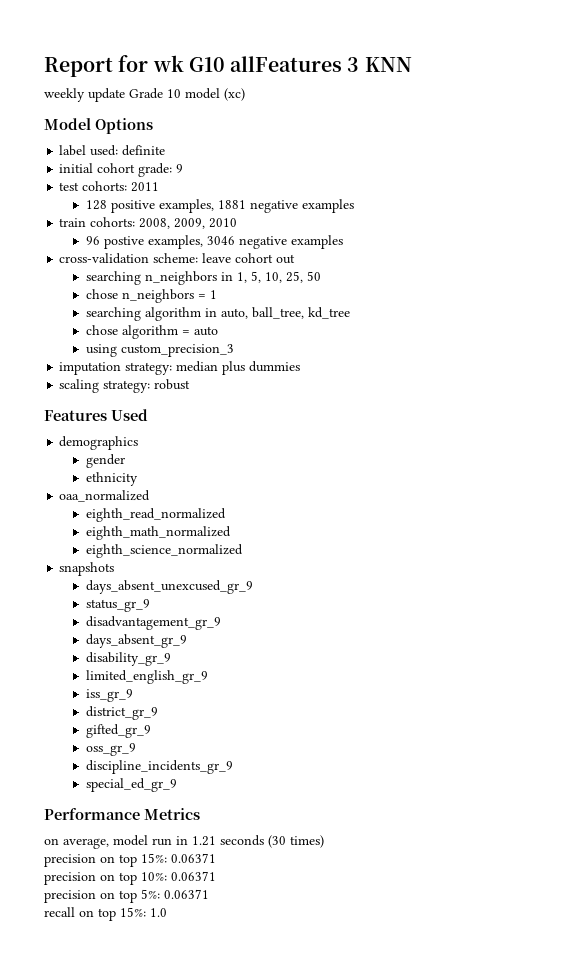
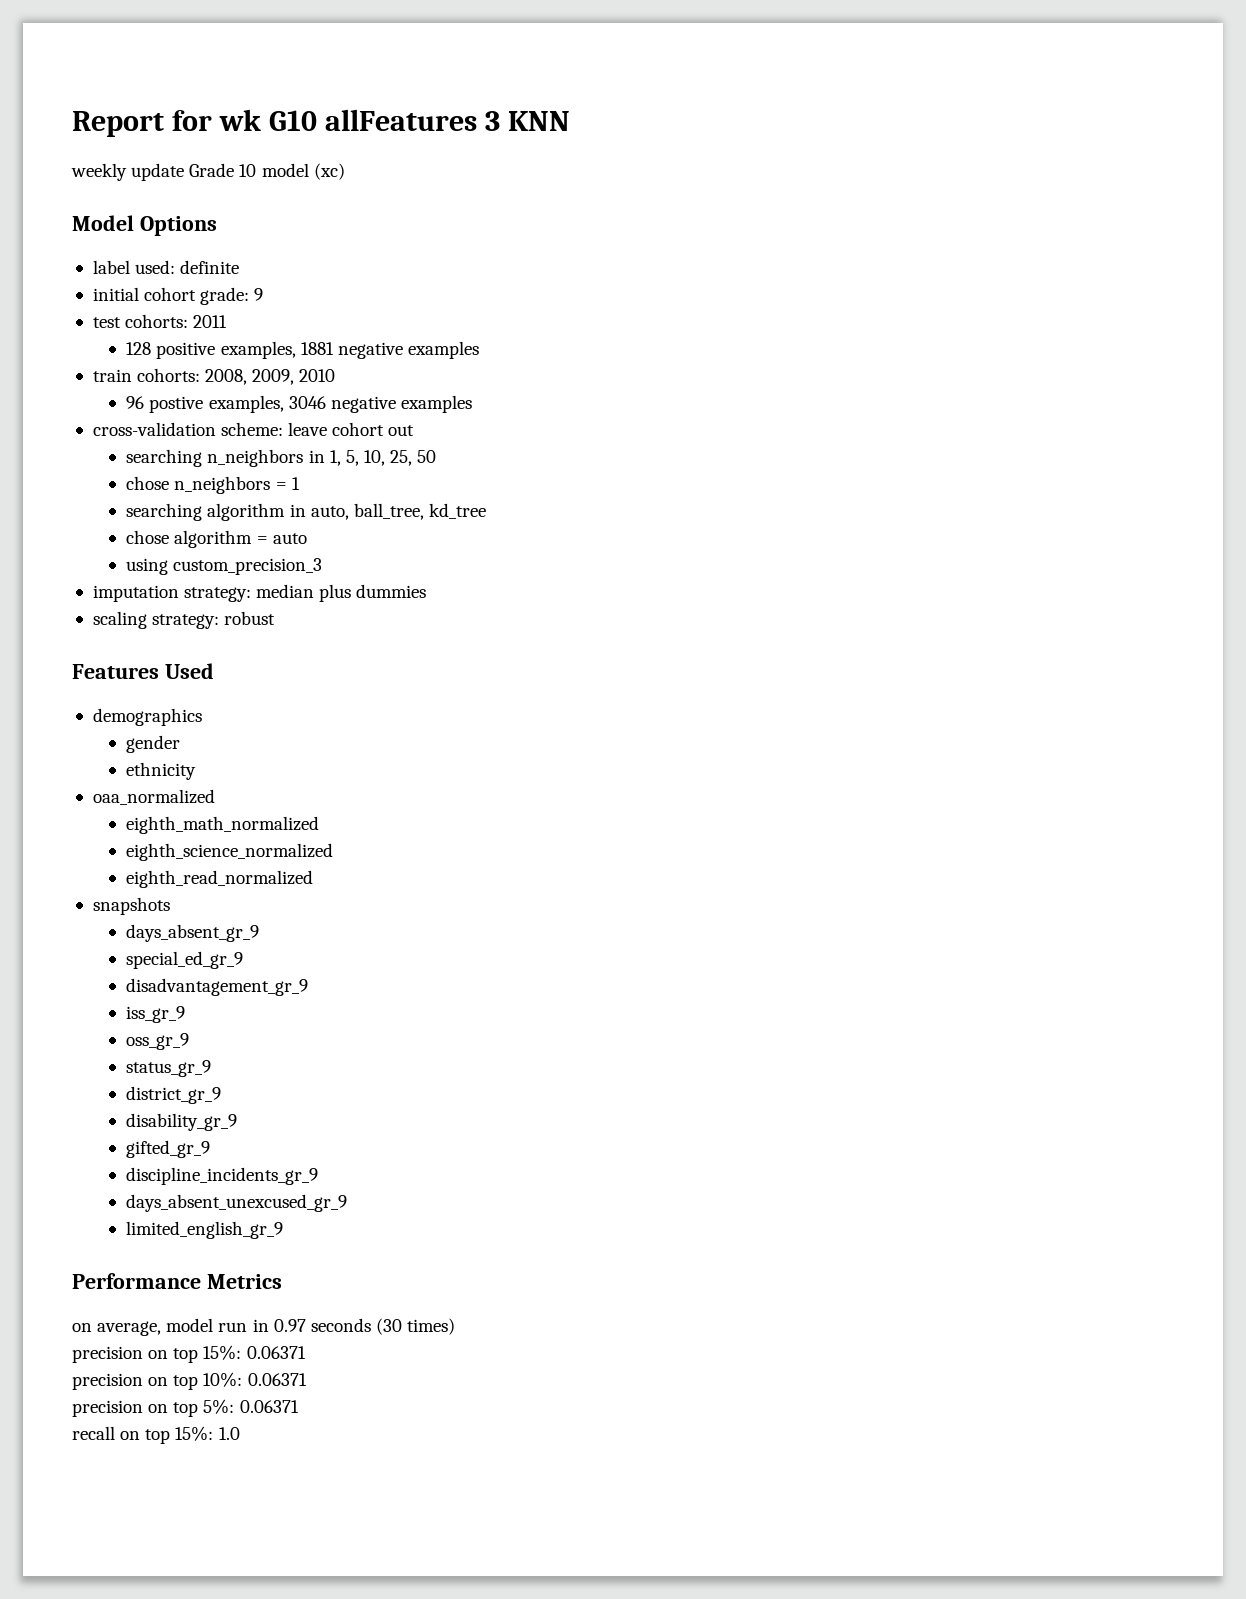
- eighth_read_normalized
+ eighth_read_normalized
+ days_absent_gr_9
+ special_ed_gr_9
+ disadvantagement_gr_9
+ iss_gr_9
+ oss_gr_9
+ status_gr_9
+ district_gr_9
+ disability_gr_9
+ gifted_gr_9
+ discipline_incidents_gr_9
  days_absent_unexcused_gr_9
- status_gr_9
- disadvantagement_gr_9
- days_absent_gr_9
- disability_gr_9
  limited_english_gr_9
- iss_gr_9
- district_gr_9
- gifted_gr_9
- oss_gr_9
- discipline_incidents_gr_9
- special_ed_gr_9
- on average, model run in 1.21 seconds (30 times)
+ on average, model run in 0.97 seconds (30 times)

